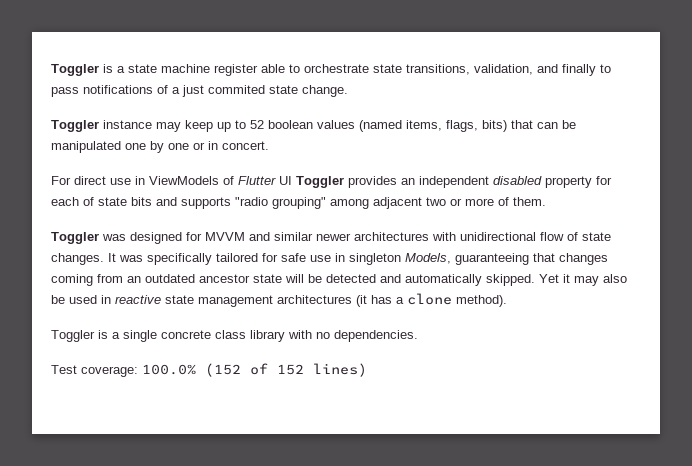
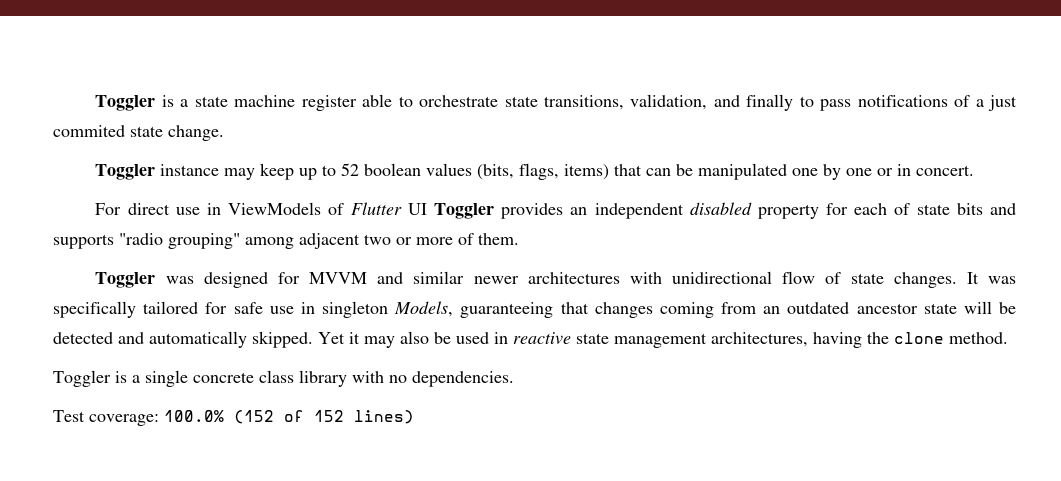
- Toggler instance may keep up to 52 boolean values (named items, flags, bits) that can be manipulated one by one or in concert.
+ Toggler instance may keep up to 52 boolean values (bits, flags, items) that can be manipulated one by one or in concert.
- Yet it may also be used in reactive state management architectures (it has a clone method).
+ Yet it may also be used in reactive state management architectures, having the clone method.

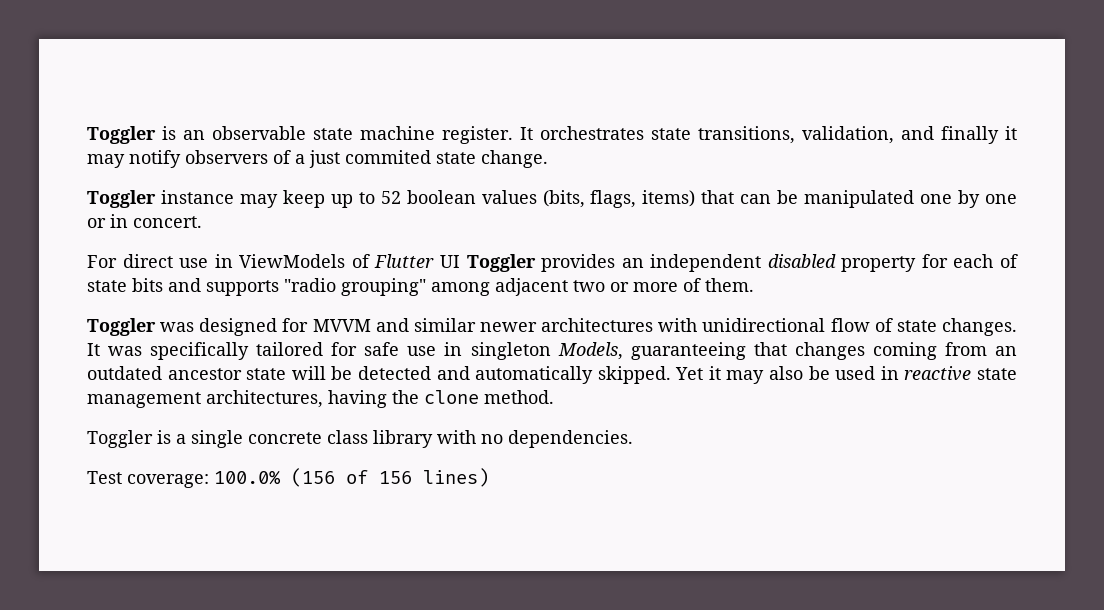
- Toggler is a state machine register able to orchestrate state transitions, validation, and finally to pass notifications of a just commited state change.
+ Toggler is an observable state machine register. It orchestrates state transitions, validation, and finally it may notify observers of a just commited state change.
- Test coverage: 100.0% (152 of 152 lines)
+ Test coverage: 100.0% (156 of 156 lines)

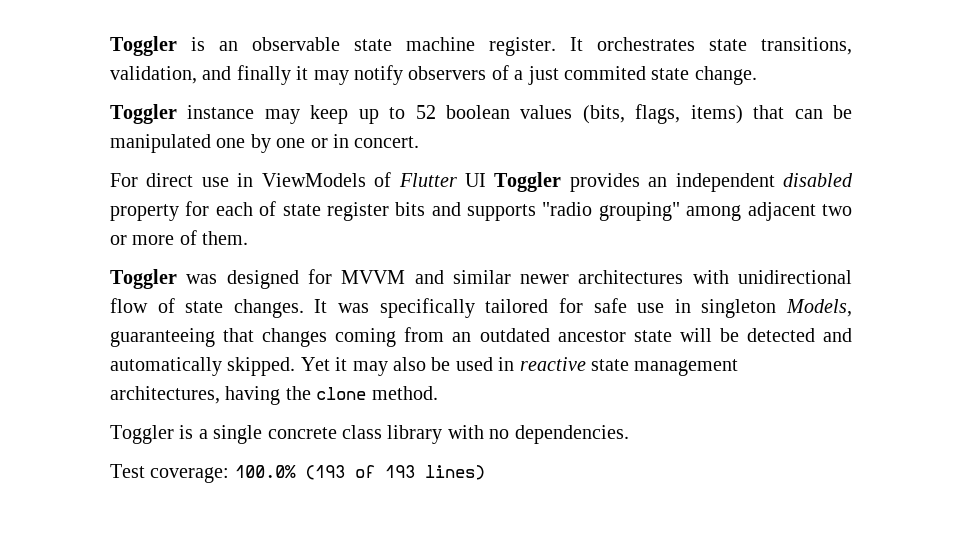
- For direct use in ViewModels of Flutter UI Toggler provides an independent disabled property for each of state bits and supports "radio grouping" among adjacent two or more of them.
+ For direct use in ViewModels of Flutter UI Toggler provides an independent disabled property for each of state register bits and supports "radio grouping" among adjacent two or more of them.
- Test coverage: 100.0% (156 of 156 lines)
+ Test coverage: 100.0% (193 of 193 lines)

